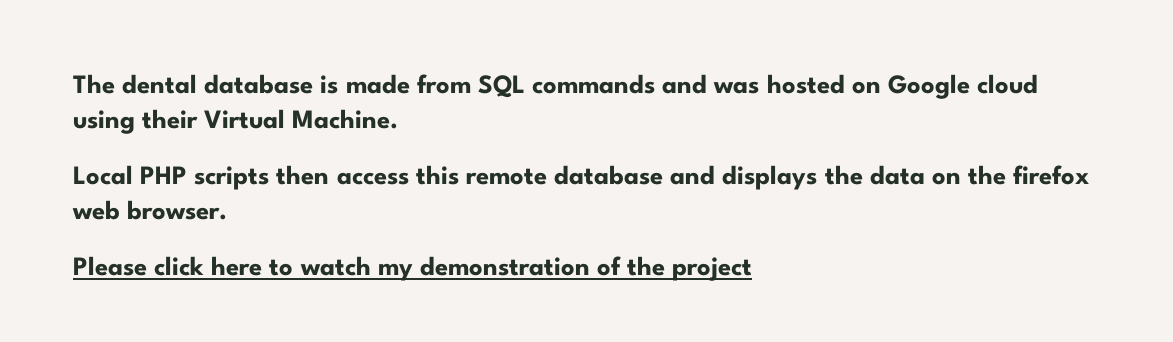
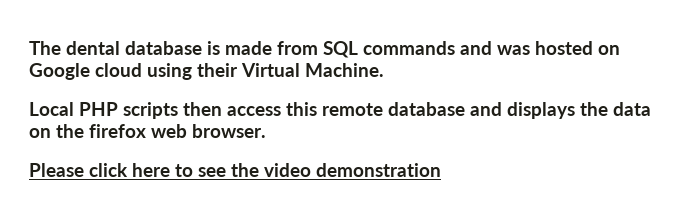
- Please click here to watch my demonstration of the project
+ Please click here to see the video demonstration

